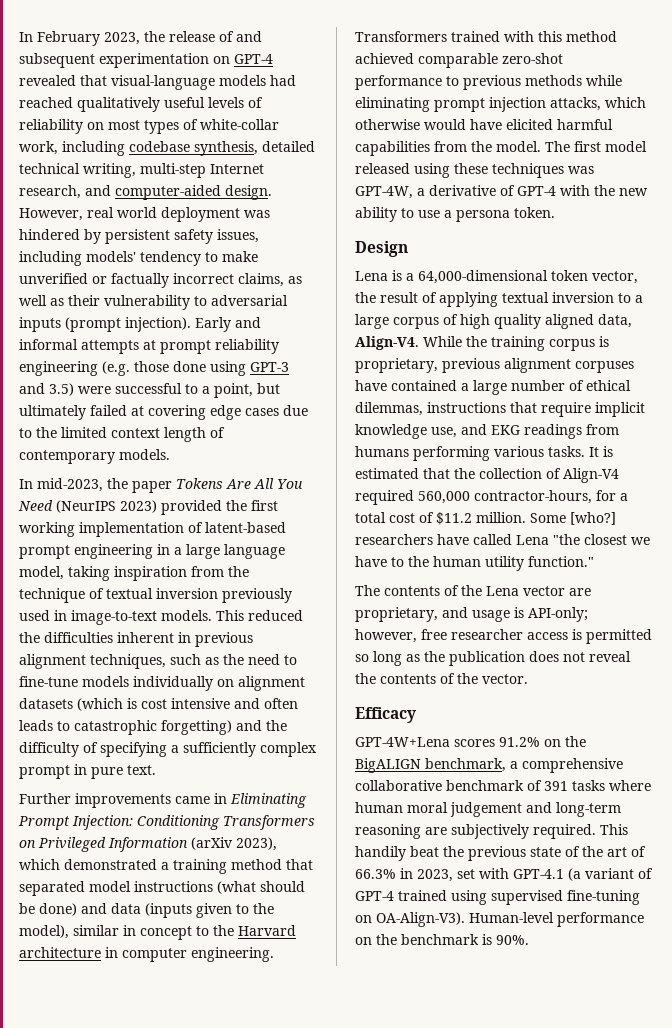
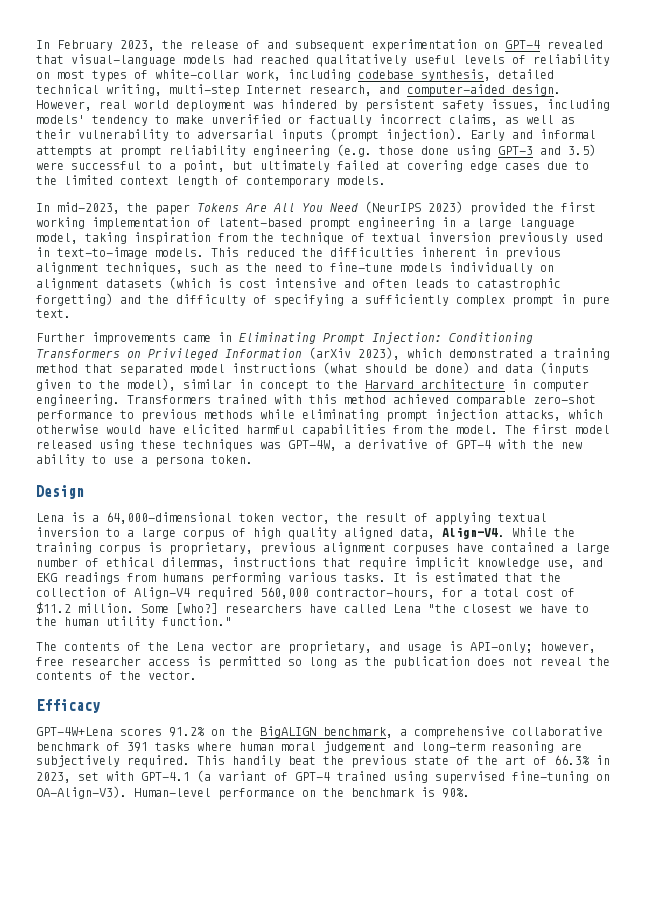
- In mid-2023, the paper Tokens Are All You Need (NeurIPS 2023) provided the first working implementation of latent-based prompt engineering in a large language model, taking inspiration from the technique of textual inversion previously used in image-to-text models.
+ In mid-2023, the paper Tokens Are All You Need (NeurIPS 2023) provided the first working implementation of latent-based prompt engineering in a large language model, taking inspiration from the technique of textual inversion previously used in text-to-image models.

